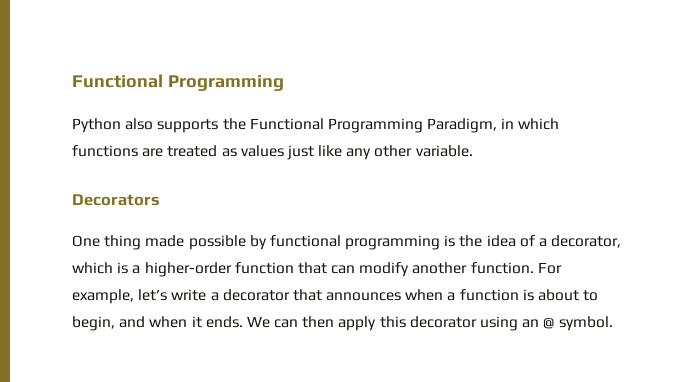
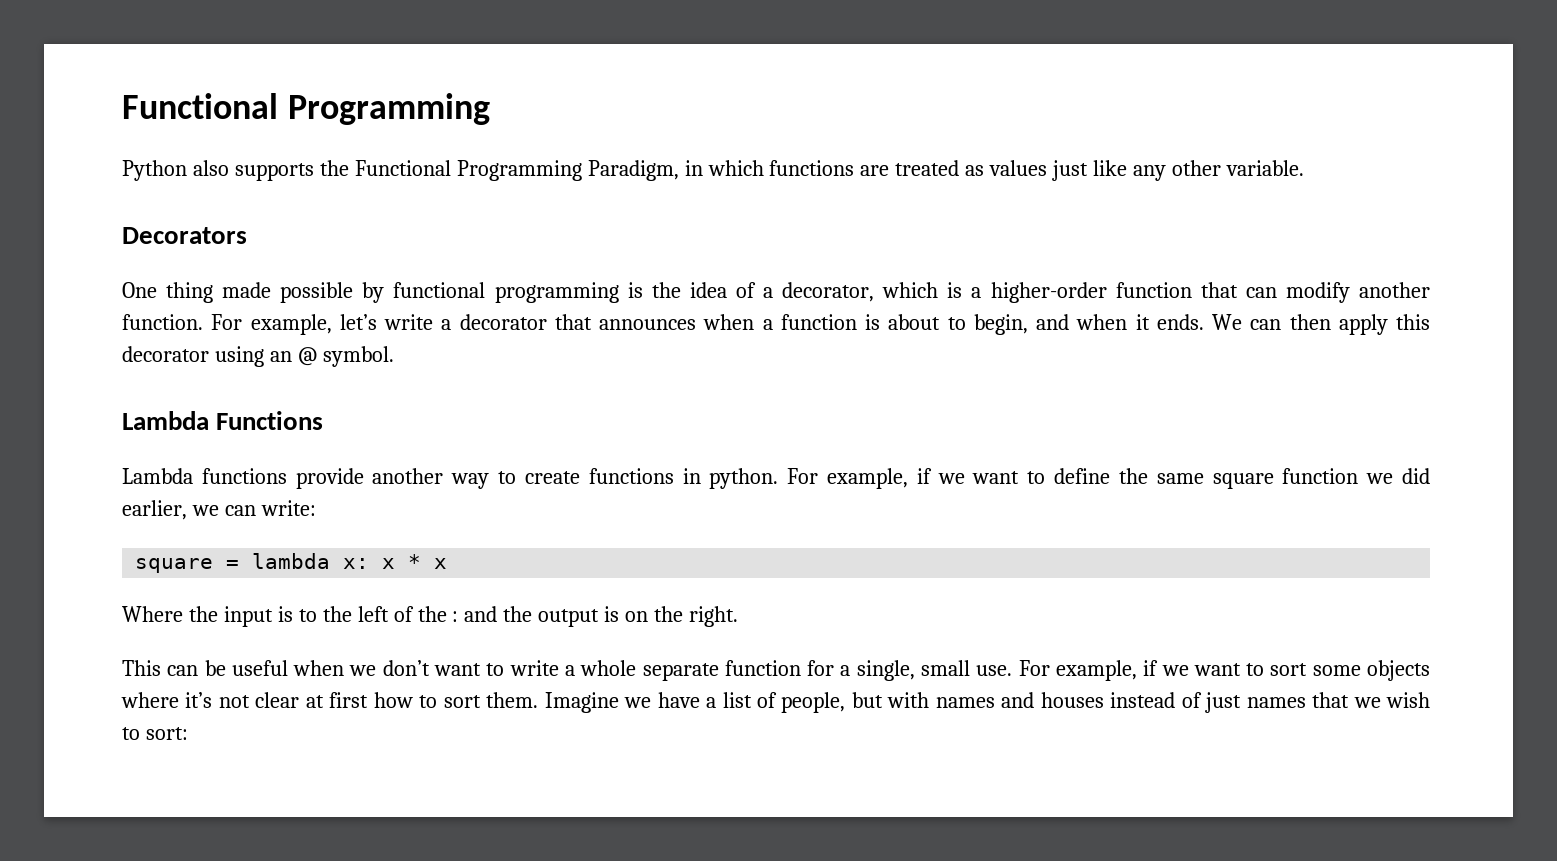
+ Lambda Functions
+ Lambda functions provide another way to create functions in python. For example, if we want to define the same square function we did earlier, we can write:
+ square = lambda x: x * x
+ Where the input is to the left of the : and the output is on the right.
+ This can be useful when we don’t want to write a whole separate function for a single, small use. For example, if we want to sort some objects where it’s not clear at first how to sort them. Imagine we have a list of people, but with names and houses instead of just names that we wish to sort:

